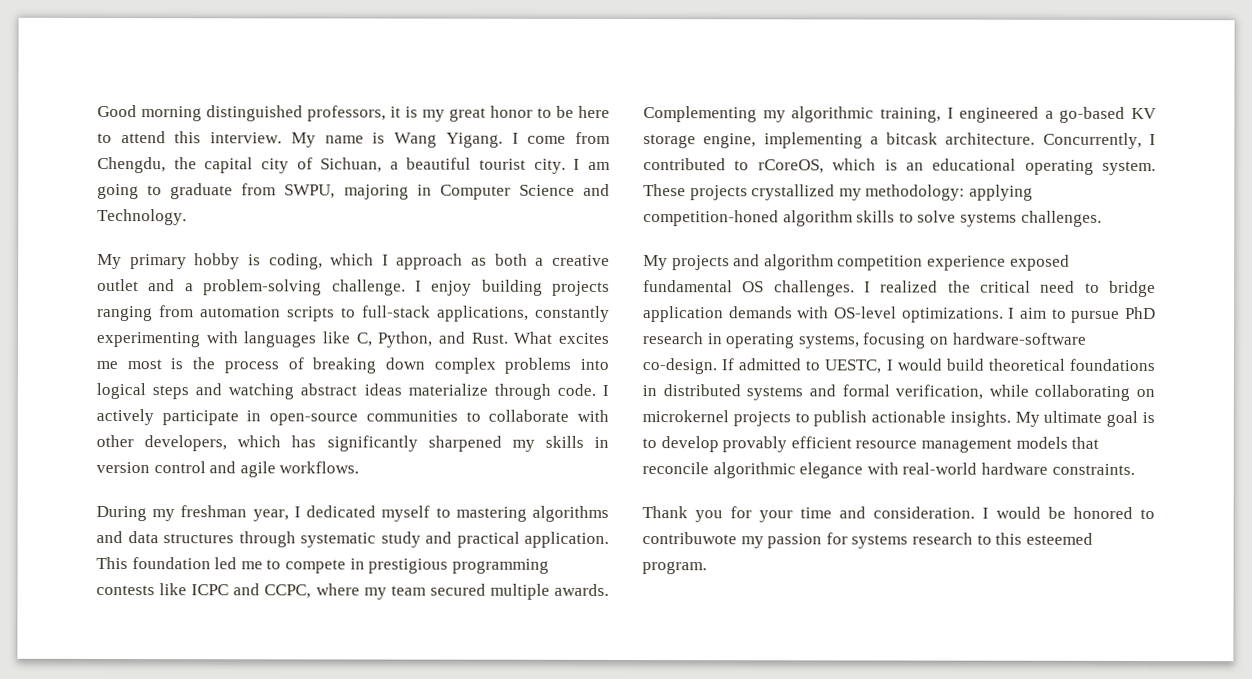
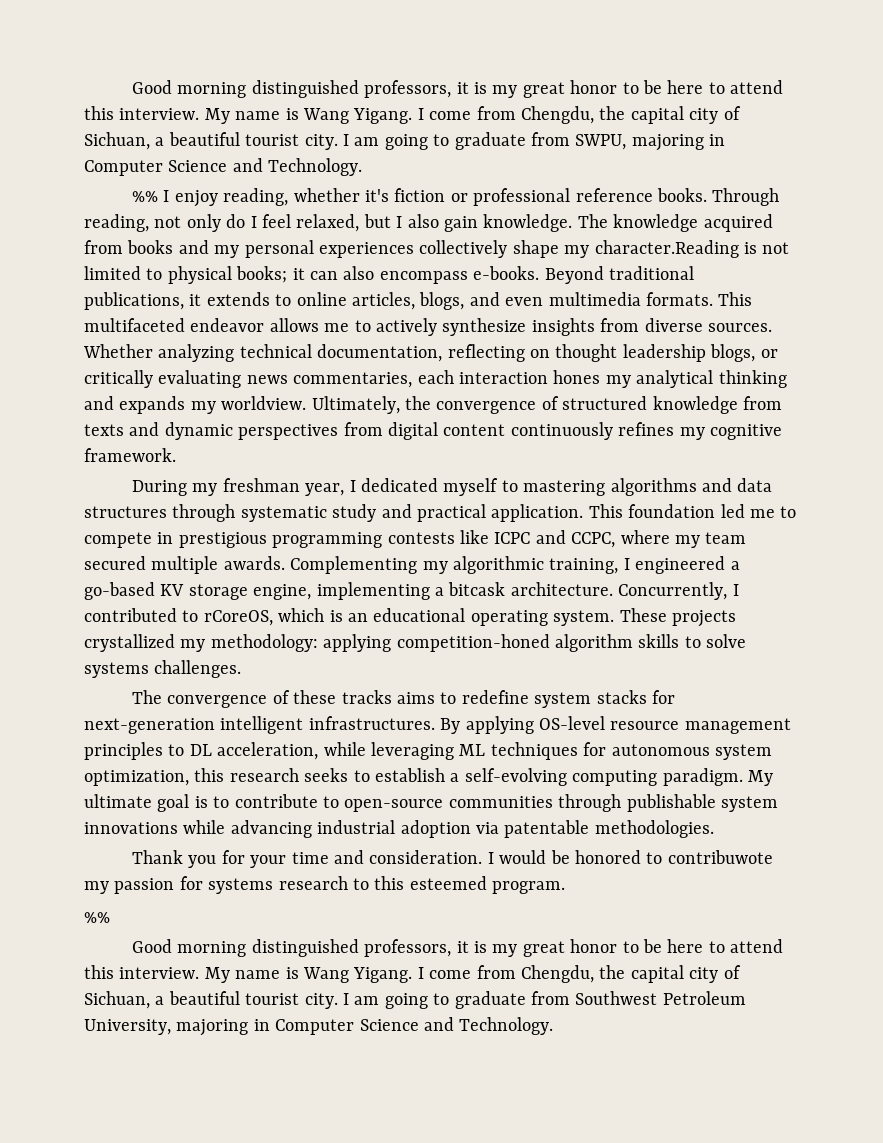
- My primary hobby is coding, which I approach as both a creative outlet and a problem-solving challenge. I enjoy building projects ranging from automation scripts to full-stack applications, constantly experimenting with languages like C, Python, and Rust. What excites me most is the process of breaking down complex problems into logical steps and watching abstract ideas materialize through code. I actively participate in open-source communities to collaborate with other developers, which has significantly sharpened my skills in version control and agile workflows.
+ %% I enjoy reading, whether it's fiction or professional reference books. Through reading, not only do I feel relaxed, but I also gain knowledge. The knowledge acquired from books and my personal experiences collectively shape my character.Reading is not limited to physical books; it can also encompass e-books. Beyond traditional publications, it extends to online articles, blogs, and even multimedia formats. This multifaceted endeavor allows me to actively synthesize insights from diverse sources. Whether analyzing technical documentation, reflecting on thought leadership blogs, or critically evaluating news commentaries, each interaction hones my analytical thinking and expands my worldview. Ultimately, the convergence of structured knowledge from texts and dynamic perspectives from digital content continuously refines my cognitive framework.
- My projects and algorithm competition experience exposed fundamental OS challenges. I realized the critical need to bridge application demands with OS-level optimizations. I aim to pursue PhD research in operating systems, focusing on hardware-software co-design. If admitted to UESTC, I would build theoretical foundations in distributed systems and formal verification, while collaborating on microkernel projects to publish actionable insights.
+ The convergence of these tracks aims to redefine system stacks for next-generation intelligent infrastructures. By applying OS-level resource management principles to DL acceleration, while leveraging ML techniques for autonomous system optimization, this research seeks to establish a self-evolving computing paradigm.
- My ultimate goal is to develop provably efficient resource management models that reconcile algorithmic elegance with real-world hardware constraints.
+ My ultimate goal is to contribute to open-source communities through publishable system innovations while advancing industrial adoption via patentable methodologies.
  I would be honored to contribuwote my passion for systems research to this esteemed program.
+ %%
+ Good morning distinguished professors, it is my great honor to be here to attend this interview. My name is Wang Yigang. I come from Chengdu, the capital city of Sichuan, a beautiful tourist city. I am going to graduate from Southwest Petroleum University, majoring in Computer Science and Technology.

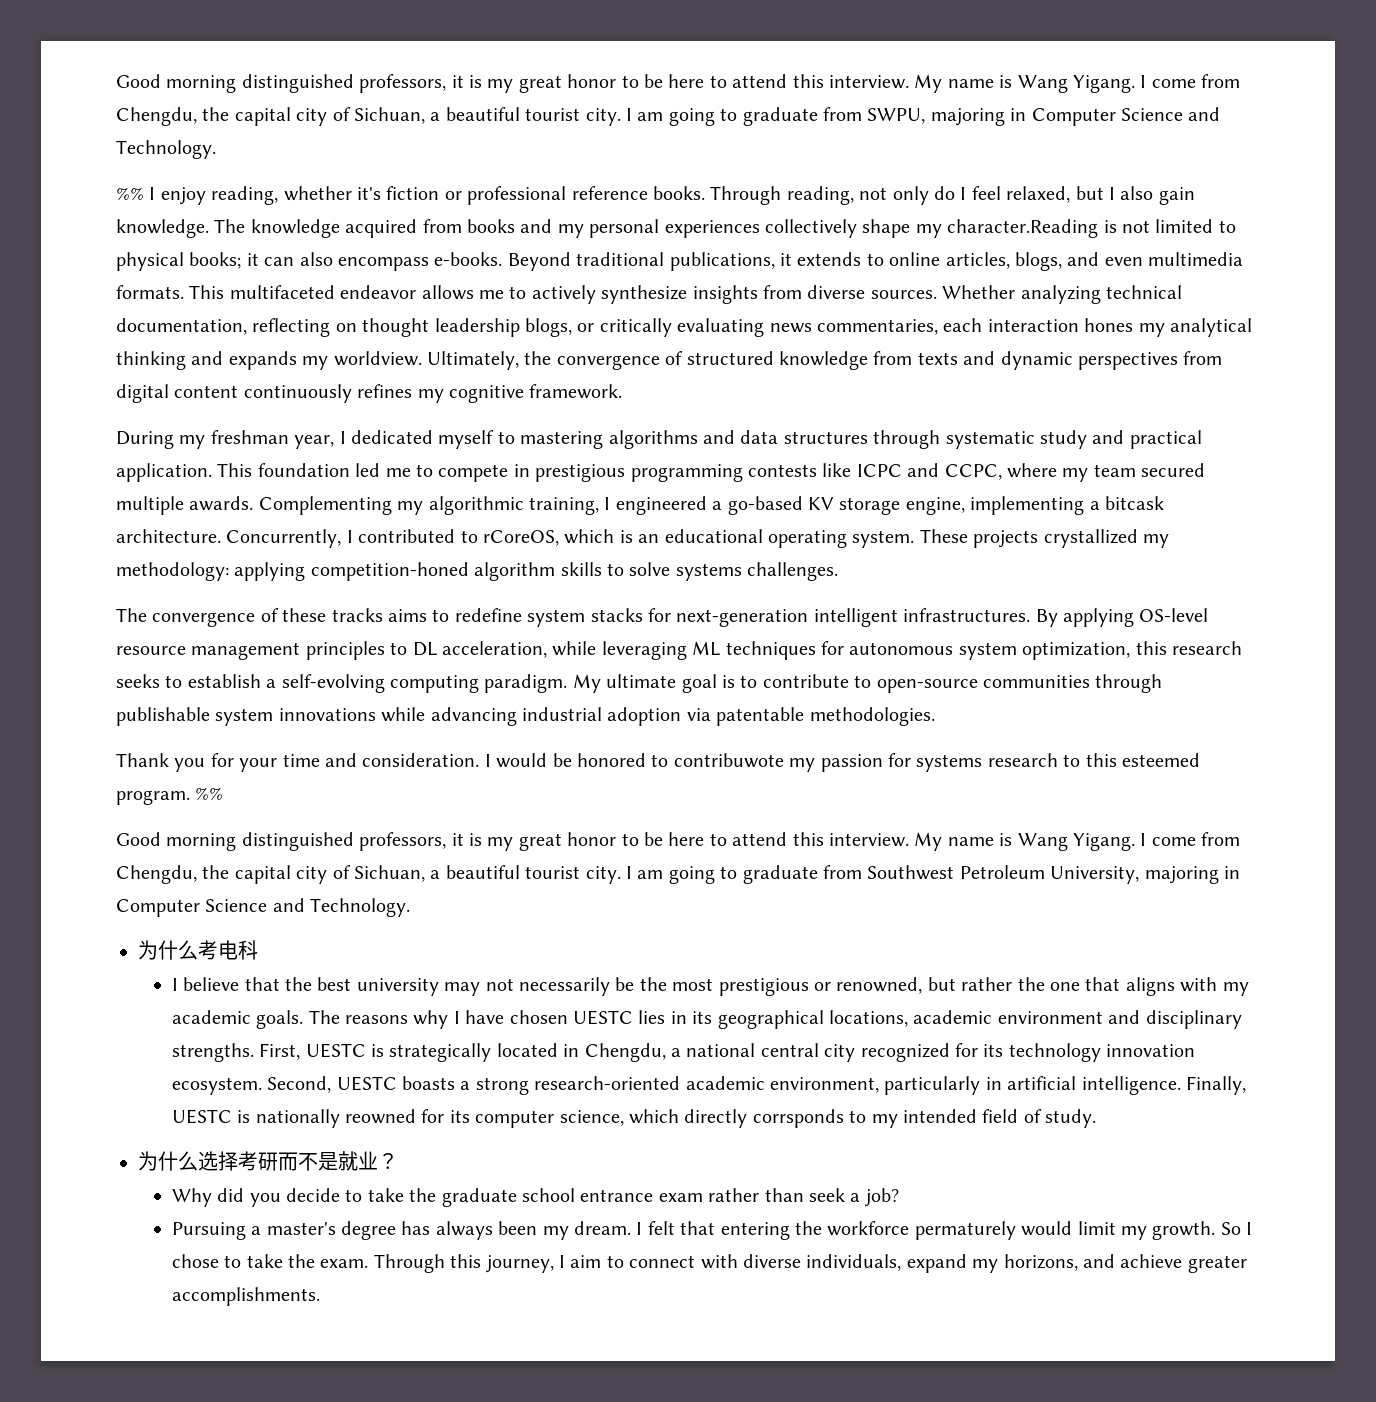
- I would be honored to contribuwote my passion for systems research to this esteemed program.
- %%
+ I would be honored to contribuwote my passion for systems research to this esteemed program. %%
+ 为什么考电科
+ I believe that the best university may not necessarily be the most prestigious or renowned, but rather the one that aligns with my academic goals. The reasons why I have chosen UESTC lies in its geographical locations, academic environment and disciplinary strengths. First, UESTC is strategically located in Chengdu, a national central city recognized for its technology innovation ecosystem. Second, UESTC boasts a strong research-oriented academic environment, particularly in artificial intelligence. Finally, UESTC is nationally reowned for its computer science, which directly corrsponds to my intended field of study.
+ 为什么选择考研而不是就业？
+ Why did you decide to take the graduate school entrance exam rather than seek a job?
+ Pursuing a master's degree has always been my dream. I felt that entering the workforce permaturely would limit my growth. So I chose to take the exam. Through this journey, I aim to connect with diverse individuals, expand my horizons, and achieve greater accomplishments.

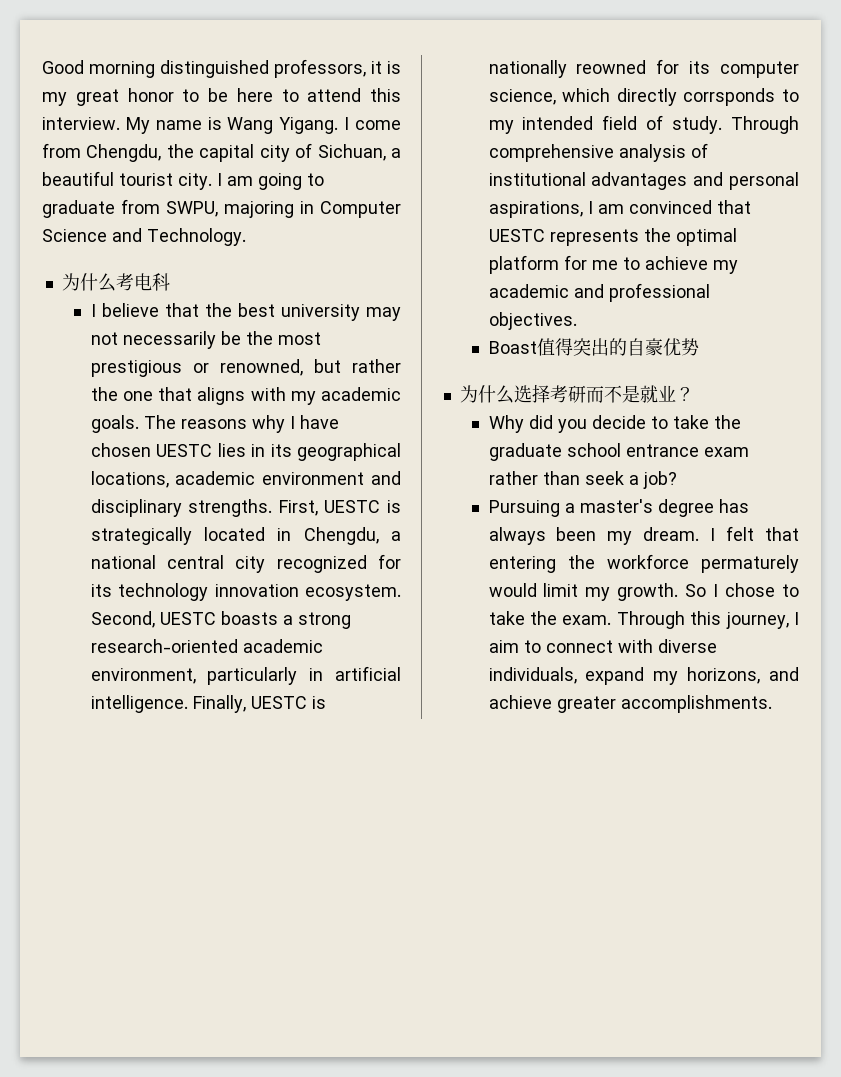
- %% I enjoy reading, whether it's fiction or professional reference books. Through reading, not only do I feel relaxed, but I also gain knowledge. The knowledge acquired from books and my personal experiences collectively shape my character.Reading is not limited to physical books; it can also encompass e-books. Beyond traditional publications, it extends to online articles, blogs, and even multimedia formats. This multifaceted endeavor allows me to actively synthesize insights from diverse sources. Whether analyzing technical documentation, reflecting on thought leadership blogs, or critically evaluating news commentaries, each interaction hones my analytical thinking and expands my worldview. Ultimately, the convergence of structured knowledge from texts and dynamic perspectives from digital content continuously refines my cognitive framework.
- During my freshman year, I dedicated myself to mastering algorithms and data structures through systematic study and practical application. This foundation led me to compete in prestigious programming contests like ICPC and CCPC, where my team secured multiple awards. Complementing my algorithmic training, I engineered a go-based KV storage engine, implementing a bitcask architecture. Concurrently, I contributed to rCoreOS, which is an educational operating system. These projects crystallized my methodology: applying competition-honed algorithm skills to solve systems challenges.
- The convergence of these tracks aims to redefine system stacks for next-generation intelligent infrastructures. By applying OS-level resource management principles to DL acceleration, while leveraging ML techniques for autonomous system optimization, this research seeks to establish a self-evolving computing paradigm. My ultimate goal is to contribute to open-source communities through publishable system innovations while advancing industrial adoption via patentable methodologies.
- Thank you for your time and consideration. I would be honored to contribuwote my passion for systems research to this esteemed program. %%
- Good morning distinguished professors, it is my great honor to be here to attend this interview. My name is Wang Yigang. I come from Chengdu, the capital city of Sichuan, a beautiful tourist city. I am going to graduate from Southwest Petroleum University, majoring in Computer Science and Technology.
+ Through comprehensive analysis of institutional advantages and personal aspirations, I am convinced that UESTC represents the optimal platform for me to achieve my academic and professional objectives.
+ Boast值得突出的自豪优势

